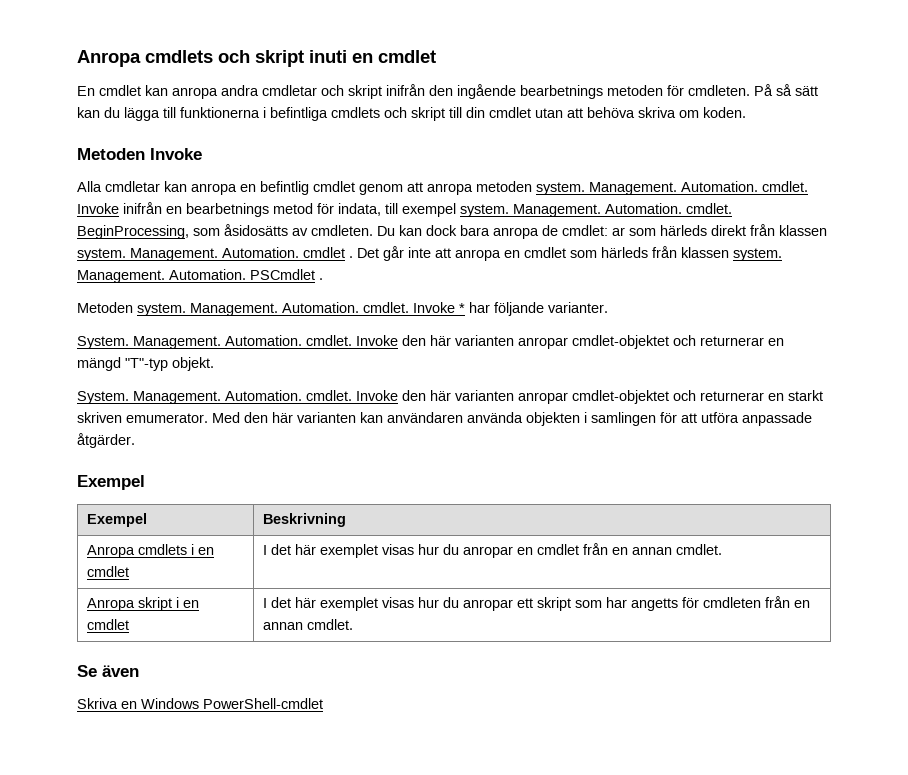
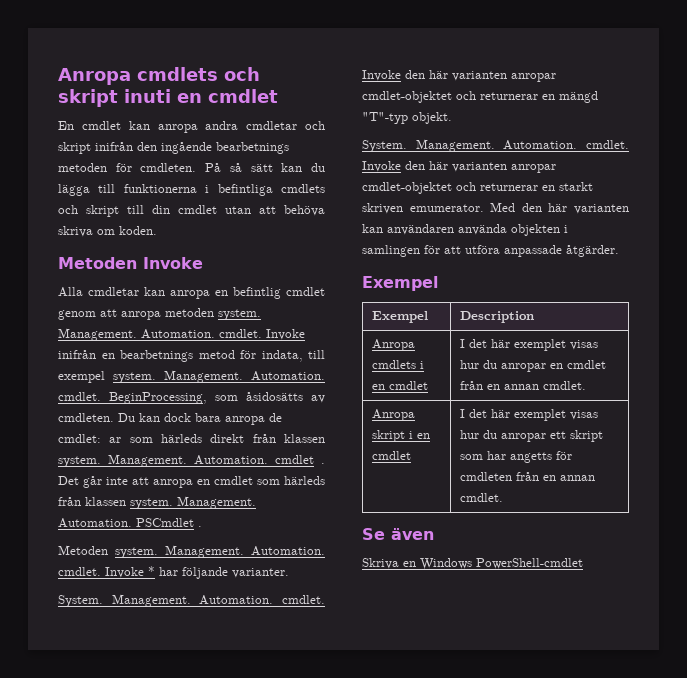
- Exempel | Beskrivning
+ Exempel | Description

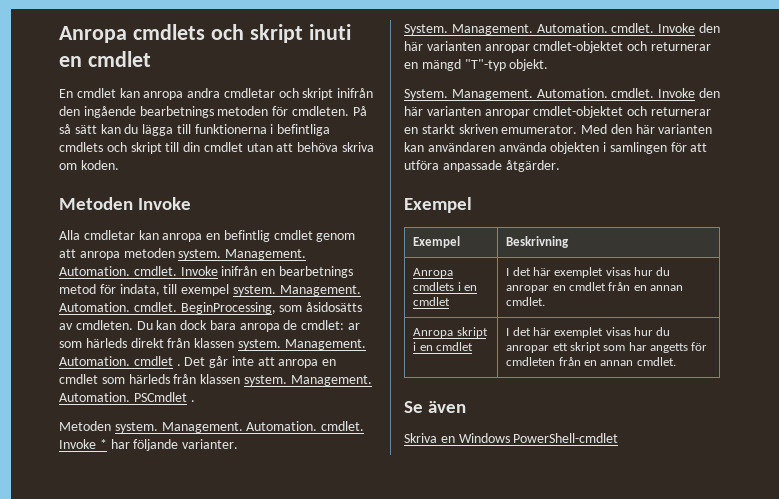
- Exempel | Description
+ Exempel | Beskrivning

